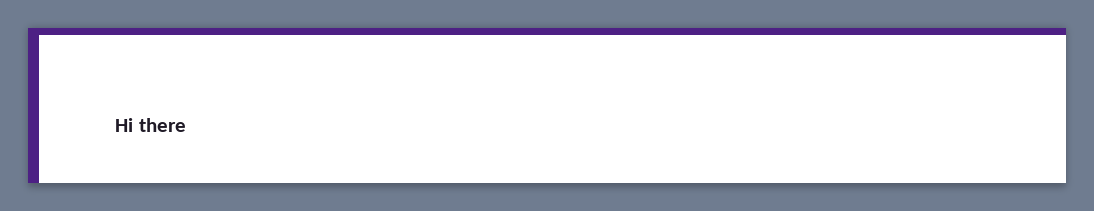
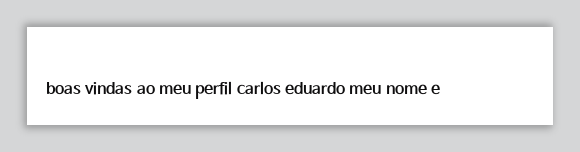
- Hi there
+ boas vindas ao meu perfil carlos eduardo meu nome e

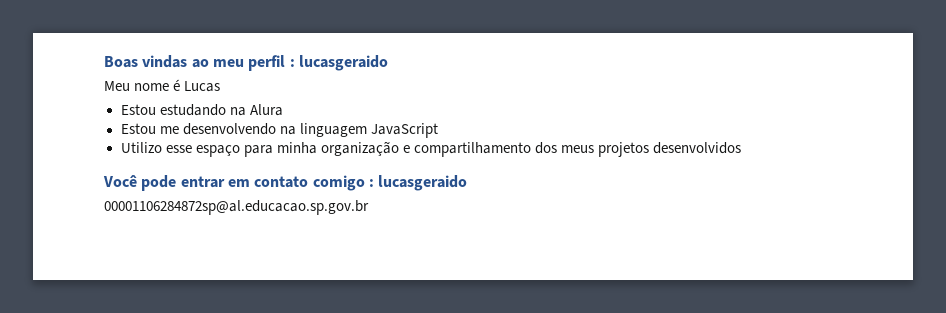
- boas vindas ao meu perfil carlos eduardo meu nome e
+ Boas vindas ao meu perfil : lucasgeraido
+ Meu nome é Lucas
+ Estou estudando na Alura
+ Estou me desenvolvendo na linguagem JavaScript
+ Utilizo esse espaço para minha organização e compartilhamento dos meus projetos desenvolvidos
+ Você pode entrar em contato comigo : lucasgeraido
+ 00001106284872sp@al.educacao.sp.gov.br

